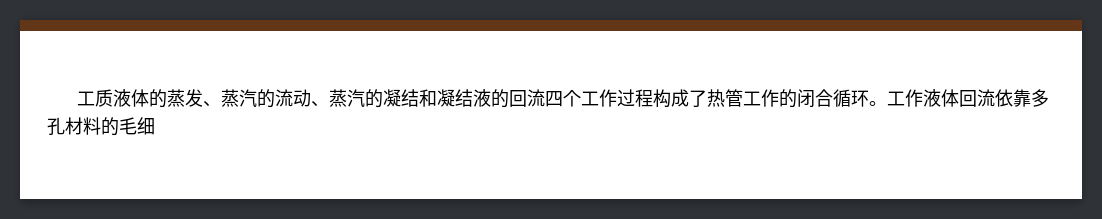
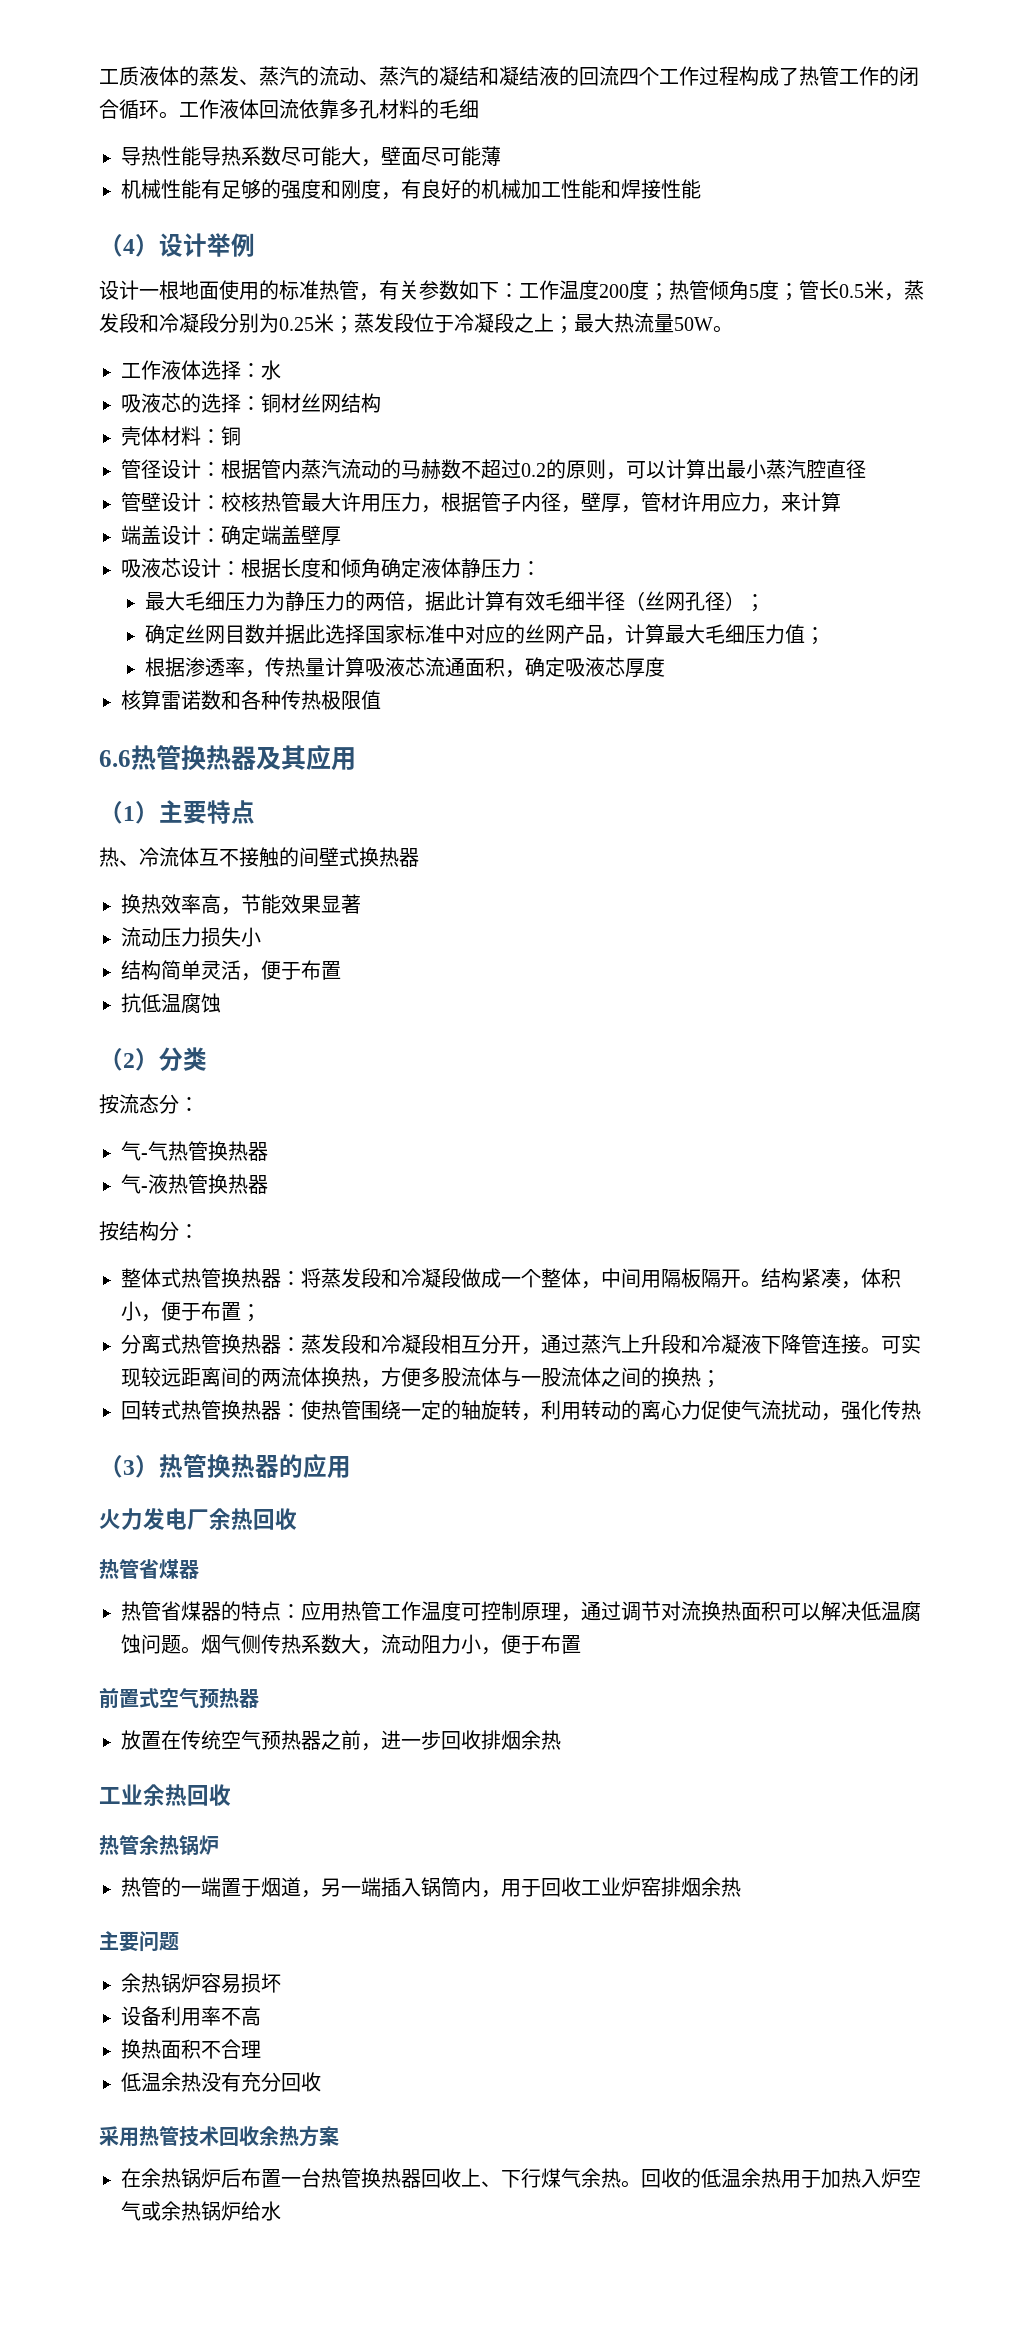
+ 导热性能导热系数尽可能大，壁面尽可能薄
+ 机械性能有足够的强度和刚度，有良好的机械加工性能和焊接性能
+ （4）设计举例
+ 设计一根地面使用的标准热管，有关参数如下：工作温度200度；热管倾角5度；管长0.5米，蒸发段和冷凝段分别为0.25米；蒸发段位于冷凝段之上；最大热流量50W。
+ 工作液体选择：水
+ 吸液芯的选择：铜材丝网结构
+ 壳体材料：铜
+ 管径设计：根据管内蒸汽流动的马赫数不超过0.2的原则，可以计算出最小蒸汽腔直径
+ 管壁设计：校核热管最大许用压力，根据管子内径，壁厚，管材许用应力，来计算
+ 端盖设计：确定端盖壁厚
+ 吸液芯设计：根据长度和倾角确定液体静压力：
+ 最大毛细压力为静压力的两倍，据此计算有效毛细半径（丝网孔径）；
+ 确定丝网目数并据此选择国家标准中对应的丝网产品，计算最大毛细压力值；
+ 根据渗透率，传热量计算吸液芯流通面积，确定吸液芯厚度
+ 核算雷诺数和各种传热极限值
+ 6.6热管换热器及其应用
+ （1）主要特点
+ 热、冷流体互不接触的间壁式换热器
+ 换热效率高，节能效果显著
+ 流动压力损失小
+ 结构简单灵活，便于布置
+ 抗低温腐蚀
+ （2）分类
+ 按流态分：
+ 气-气热管换热器
+ 气-液热管换热器
+ 按结构分：
+ 整体式热管换热器：将蒸发段和冷凝段做成一个整体，中间用隔板隔开。结构紧凑，体积小，便于布置；
+ 分离式热管换热器：蒸发段和冷凝段相互分开，通过蒸汽上升段和冷凝液下降管连接。可实现较远距离间的两流体换热，方便多股流体与一股流体之间的换热；
+ 回转式热管换热器：使热管围绕一定的轴旋转，利用转动的离心力促使气流扰动，强化传热
+ （3）热管换热器的应用
+ 火力发电厂余热回收
+ 热管省煤器
+ 热管省煤器的特点：应用热管工作温度可控制原理，通过调节对流换热面积可以解决低温腐蚀问题。烟气侧传热系数大，流动阻力小，便于布置
+ 前置式空气预热器
+ 放置在传统空气预热器之前，进一步回收排烟余热
+ 工业余热回收
+ 热管余热锅炉
+ 热管的一端置于烟道，另一端插入锅筒内，用于回收工业炉窑排烟余热
+ 主要问题
+ 余热锅炉容易损坏
+ 设备利用率不高
+ 换热面积不合理
+ 低温余热没有充分回收
+ 采用热管技术回收余热方案
+ 在余热锅炉后布置一台热管换热器回收上、下行煤气余热。回收的低温余热用于加热入炉空气或余热锅炉给水

